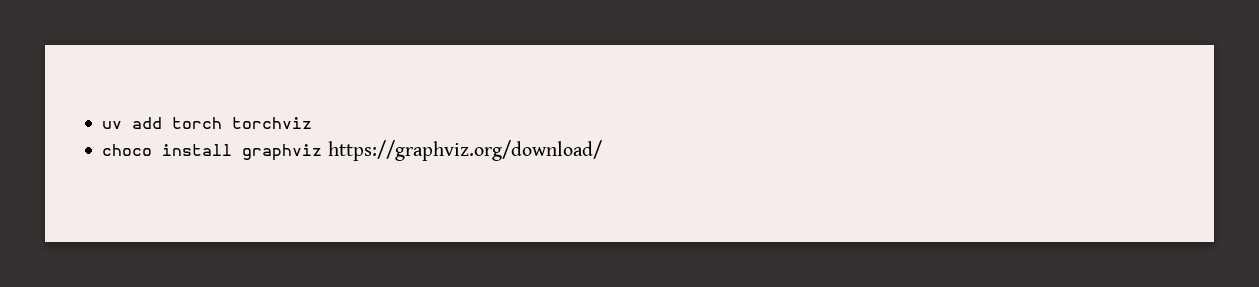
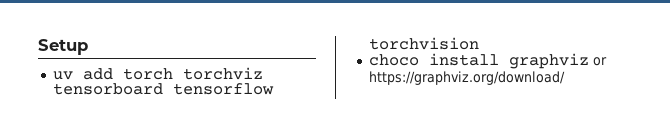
+ Setup
- uv add torch torchviz
+ uv add torch torchviz tensorboard tensorflow torchvision
- choco install graphviz https://graphviz.org/download/
+ choco install graphviz or https://graphviz.org/download/

